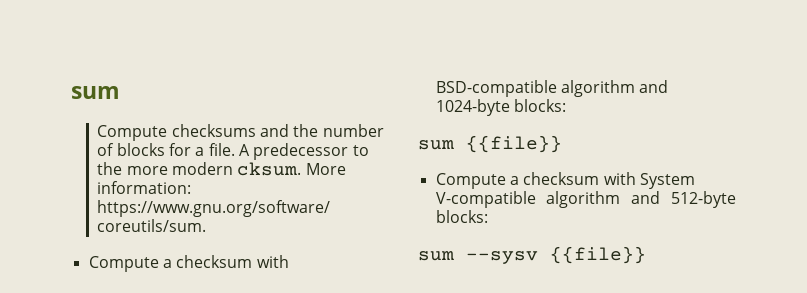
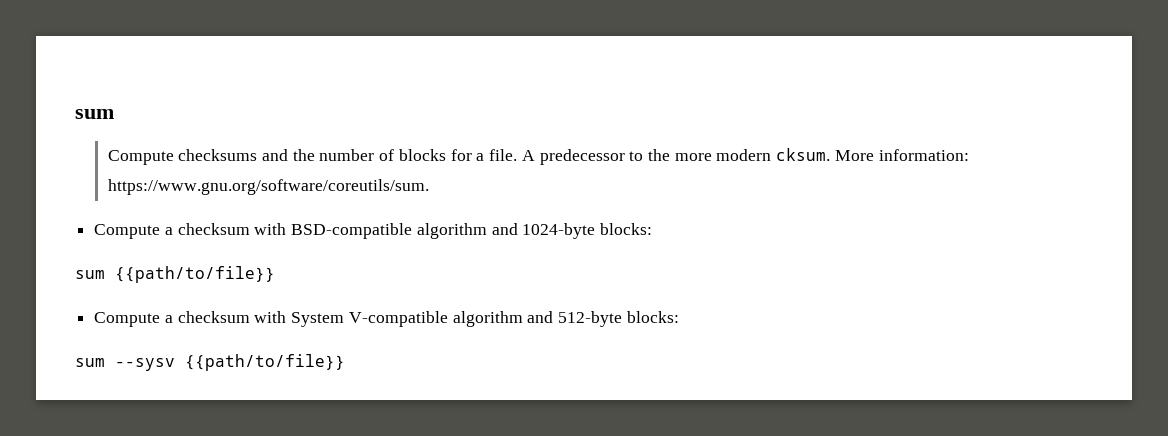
- sum {{file}}
+ sum {{path/to/file}}
- sum --sysv {{file}}
+ sum --sysv {{path/to/file}}

